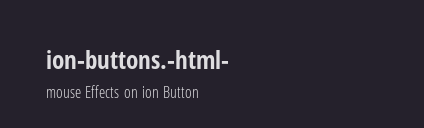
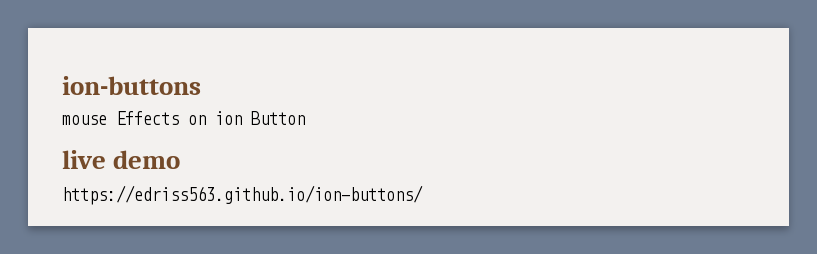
- ion-buttons.-html-
+ ion-buttons
+ live demo
+ https://edriss563.github.io/ion-buttons/

